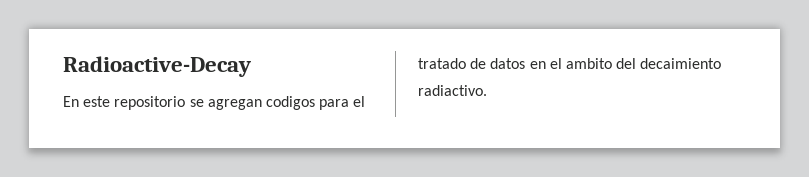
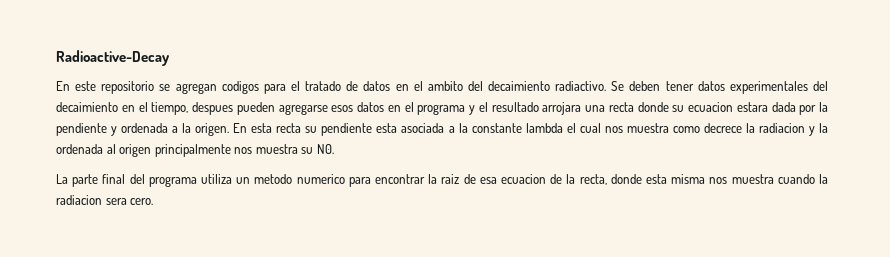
+ Se deben tener datos experimentales del decaimiento en el tiempo, despues pueden agregarse esos datos en el programa y el resultado arrojara una recta donde su ecuacion estara dada por la pendiente y ordenada a la origen. En esta recta su pendiente esta asociada a la constante lambda el cual nos muestra como decrece la radiacion y la ordenada al origen principalmente nos muestra su N0.
+ La parte final del programa utiliza un metodo numerico para encontrar la raiz de esa ecuacion de la recta, donde esta misma nos muestra cuando la radiacion sera cero.

